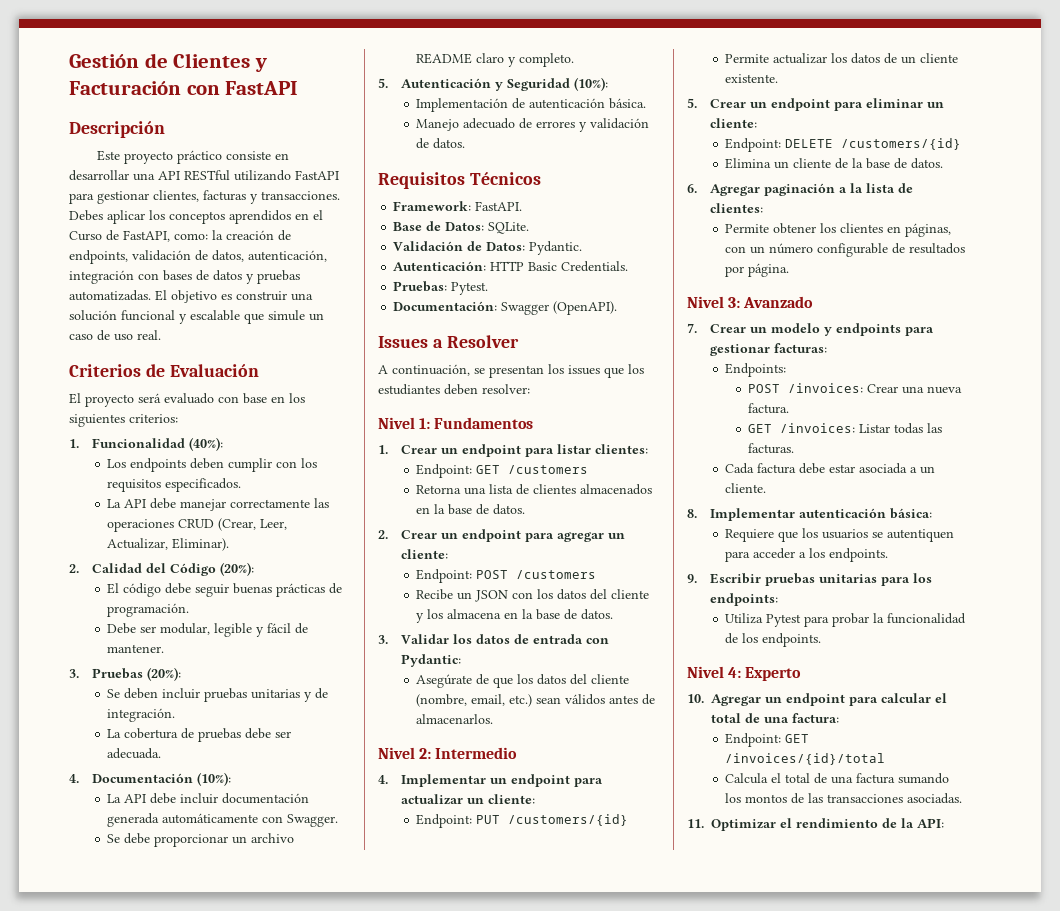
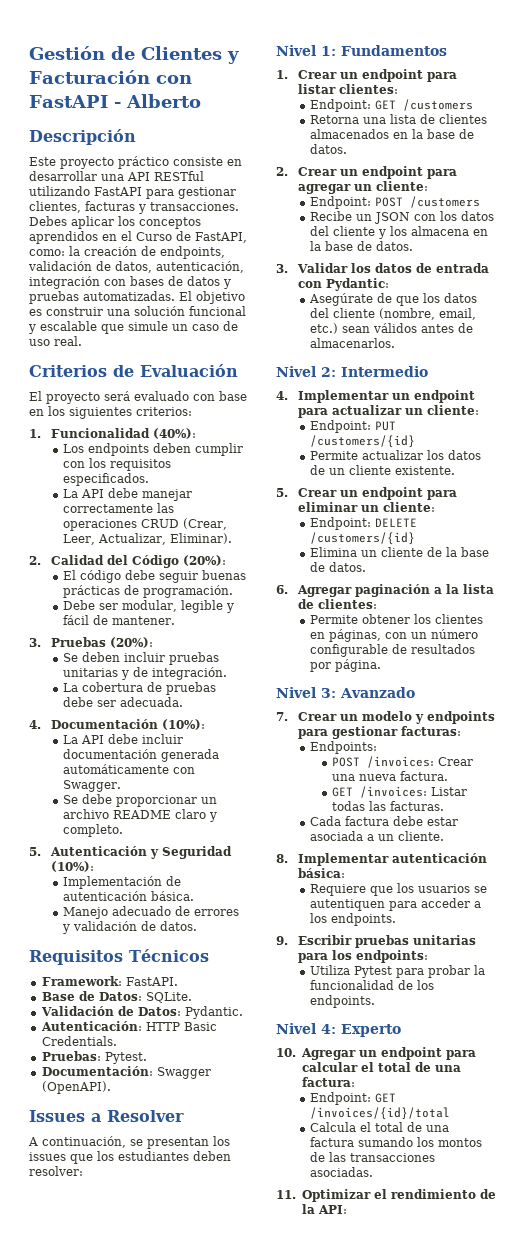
- Gestión de Clientes y Facturación con FastAPI
+ Gestión de Clientes y Facturación con FastAPI - Alberto

